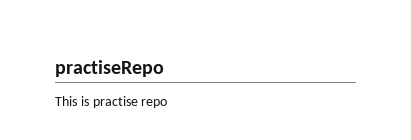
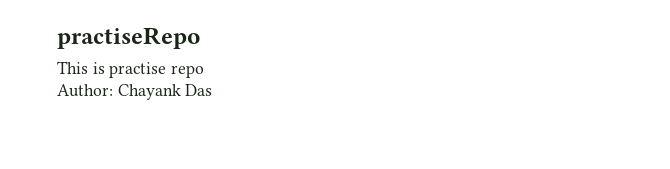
+ Author: Chayank Das

